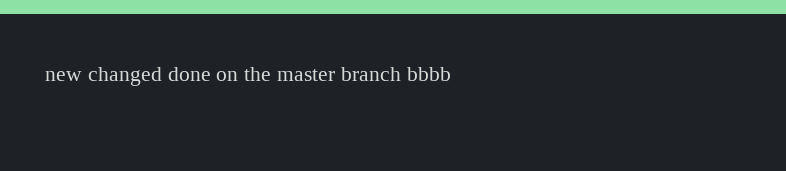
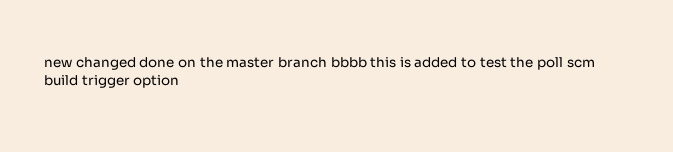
- new changed done on the master branch bbbb
+ new changed done on the master branch bbbb this is added to test the poll scm build trigger option

